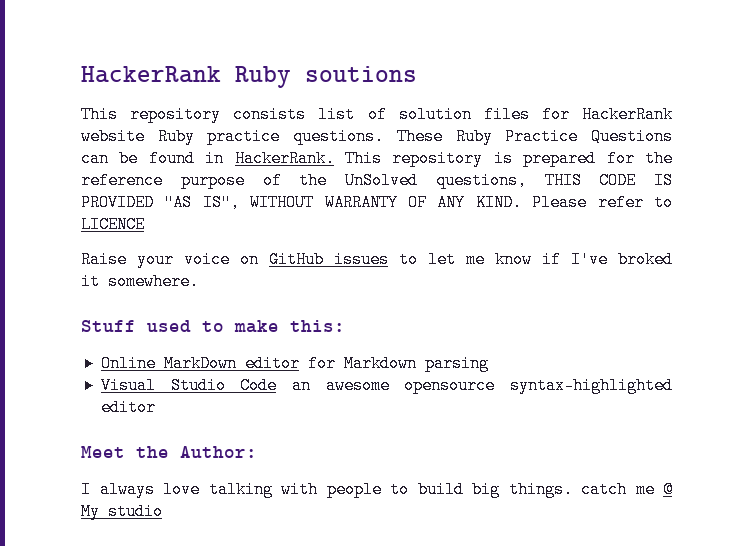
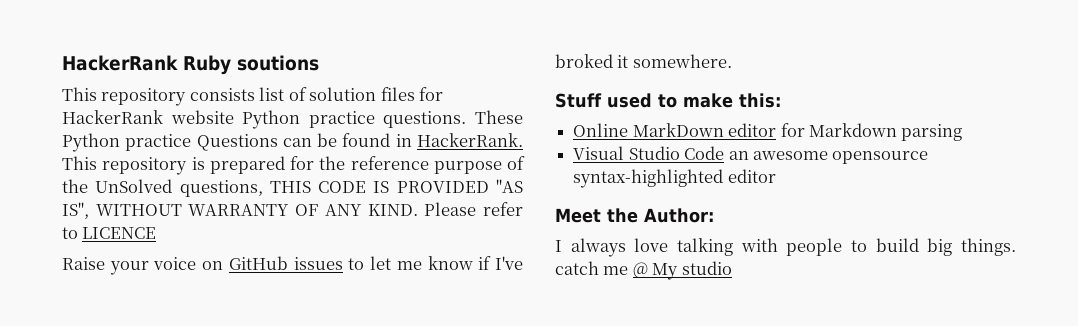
- This repository consists list of solution files for HackerRank website Ruby practice questions.
+ This repository consists list of solution files for HackerRank website Python practice questions.
- These Ruby Practice Questions can be found in HackerRank.
+ These Python practice Questions can be found in HackerRank.

